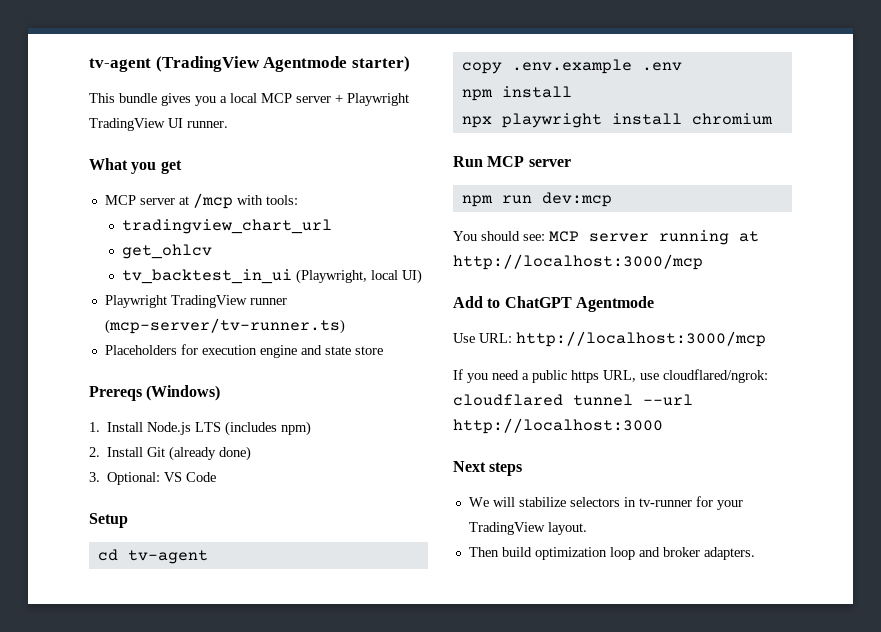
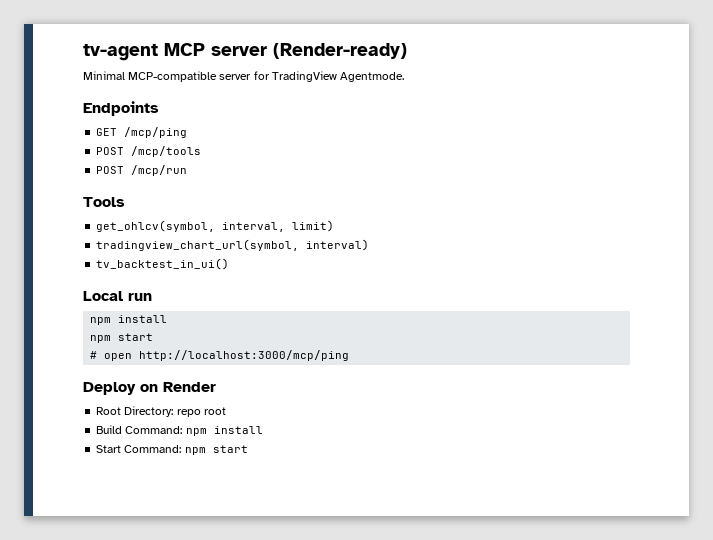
- tv-agent (TradingView Agentmode starter)
- This bundle gives you a local MCP server + Playwright TradingView UI runner.
- What you get
- MCP server at /mcp with tools:
- tradingview_chart_url
- get_ohlcv
- tv_backtest_in_ui (Playwright, local UI)
- Playwright TradingView runner (mcp-server/tv-runner.ts)
- Placeholders for execution engine and state store
- Prereqs (Windows)
- 1. Install Node.js LTS (includes npm)
- 2. Install Git (already done)
- 3. Optional: VS Code
- Setup
- cd tv-agent
- copy .env.example .env
+ tv-agent MCP server (Render-ready)
+ Minimal MCP-compatible server for TradingView Agentmode.
+ Endpoints
+ GET /mcp/ping
+ POST /mcp/tools
+ POST /mcp/run
+ Tools
+ get_ohlcv(symbol, interval, limit)
+ tradingview_chart_url(symbol, interval)
+ tv_backtest_in_ui()
+ Local run
  npm install
- npx playwright install chromium
- Run MCP server
- npm run dev:mcp
- You should see: MCP server running at http://localhost:3000/mcp
- Add to ChatGPT Agentmode
- Use URL: http://localhost:3000/mcp
- If you need a public https URL, use cloudflared/ngrok: cloudflared tunnel --url http://localhost:3000
- Next steps
- We will stabilize selectors in tv-runner for your TradingView layout.
- Then build optimization loop and broker adapters.
+ npm start
+ # open http://localhost:3000/mcp/ping
+ Deploy on Render
+ Root Directory: repo root
+ Build Command: npm install
+ Start Command: npm start

